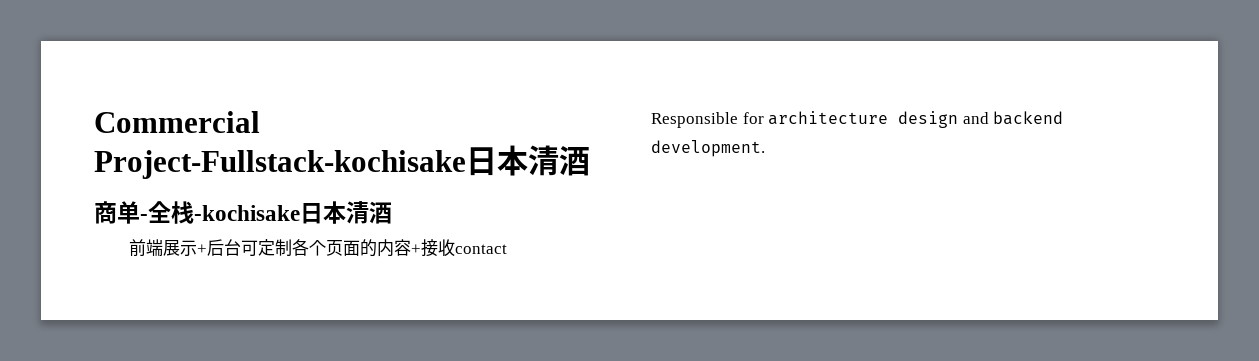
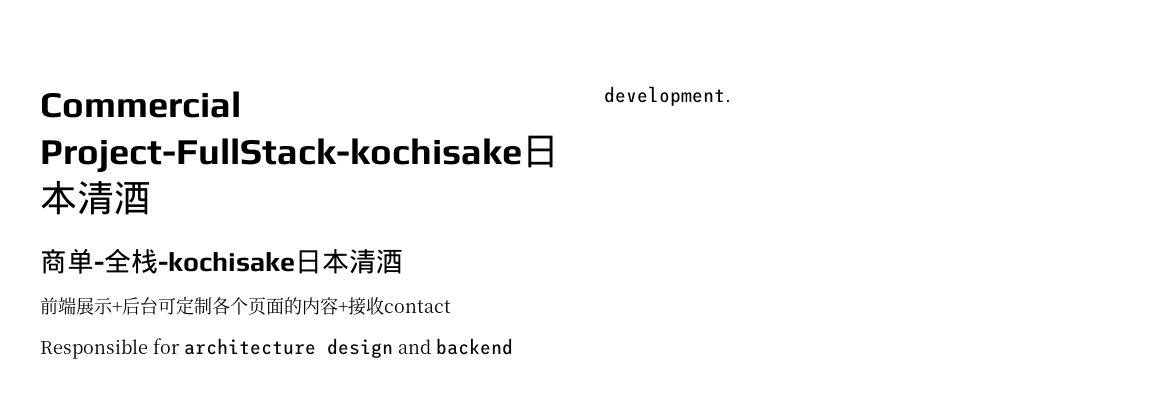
- Commercial Project-Fullstack-kochisake日本清酒
+ Commercial Project-FullStack-kochisake日本清酒

